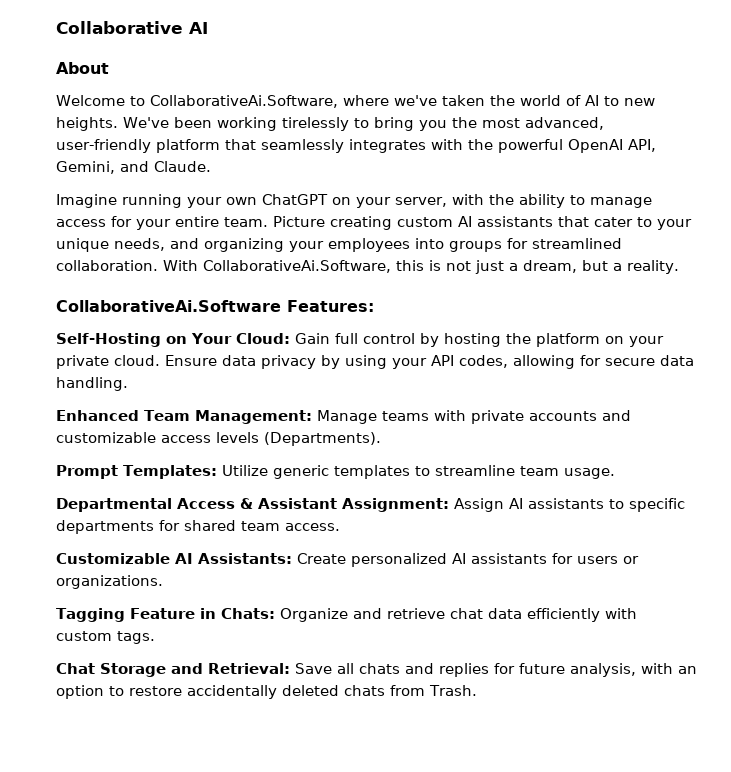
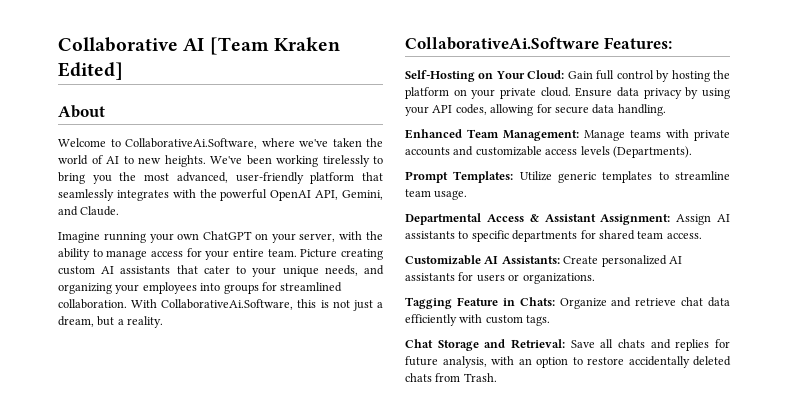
- Collaborative AI
+ Collaborative AI [Team Kraken Edited]

